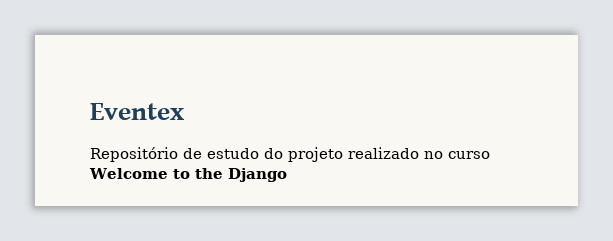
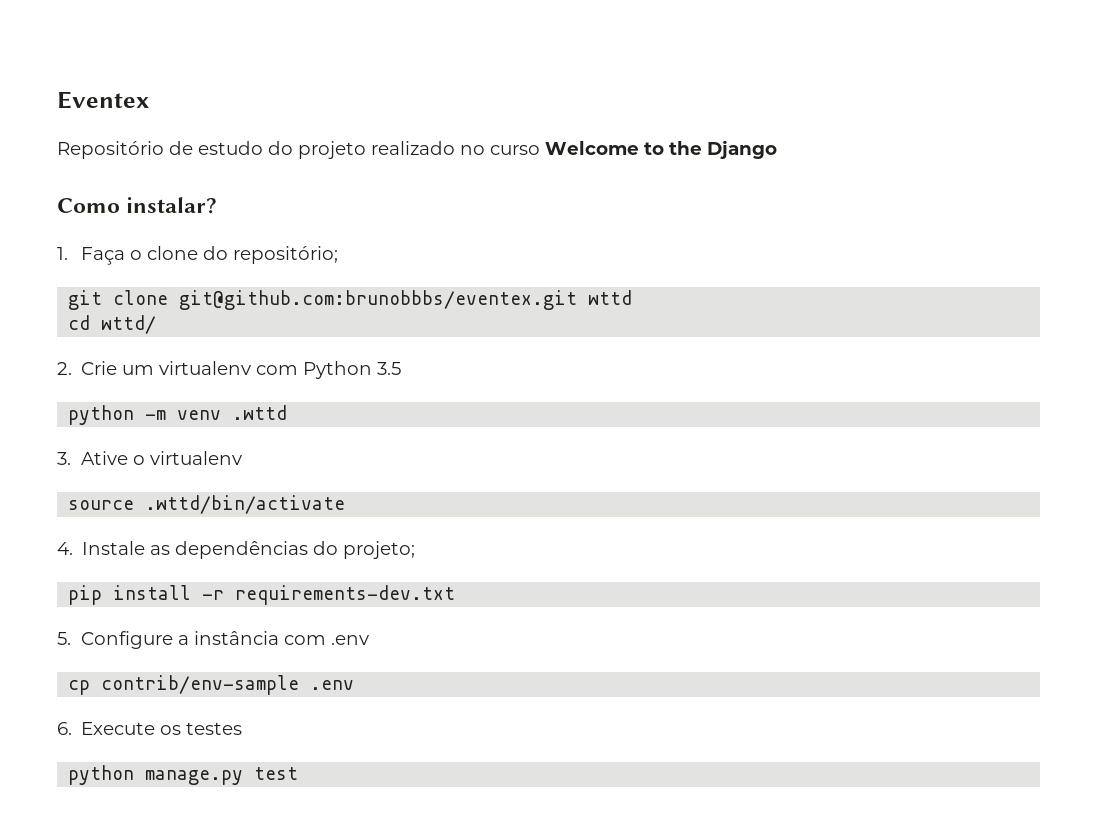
+ Como instalar?
+ 1. Faça o clone do repositório;
+ git clone git@github.com:brunobbbs/eventex.git wttd
+ cd wttd/
+ 2. Crie um virtualenv com Python 3.5
+ python -m venv .wttd
+ 3. Ative o virtualenv
+ source .wttd/bin/activate
+ 4. Instale as dependências do projeto;
+ pip install -r requirements-dev.txt
+ 5. Configure a instância com .env
+ cp contrib/env-sample .env
+ 6. Execute os testes
+ python manage.py test

